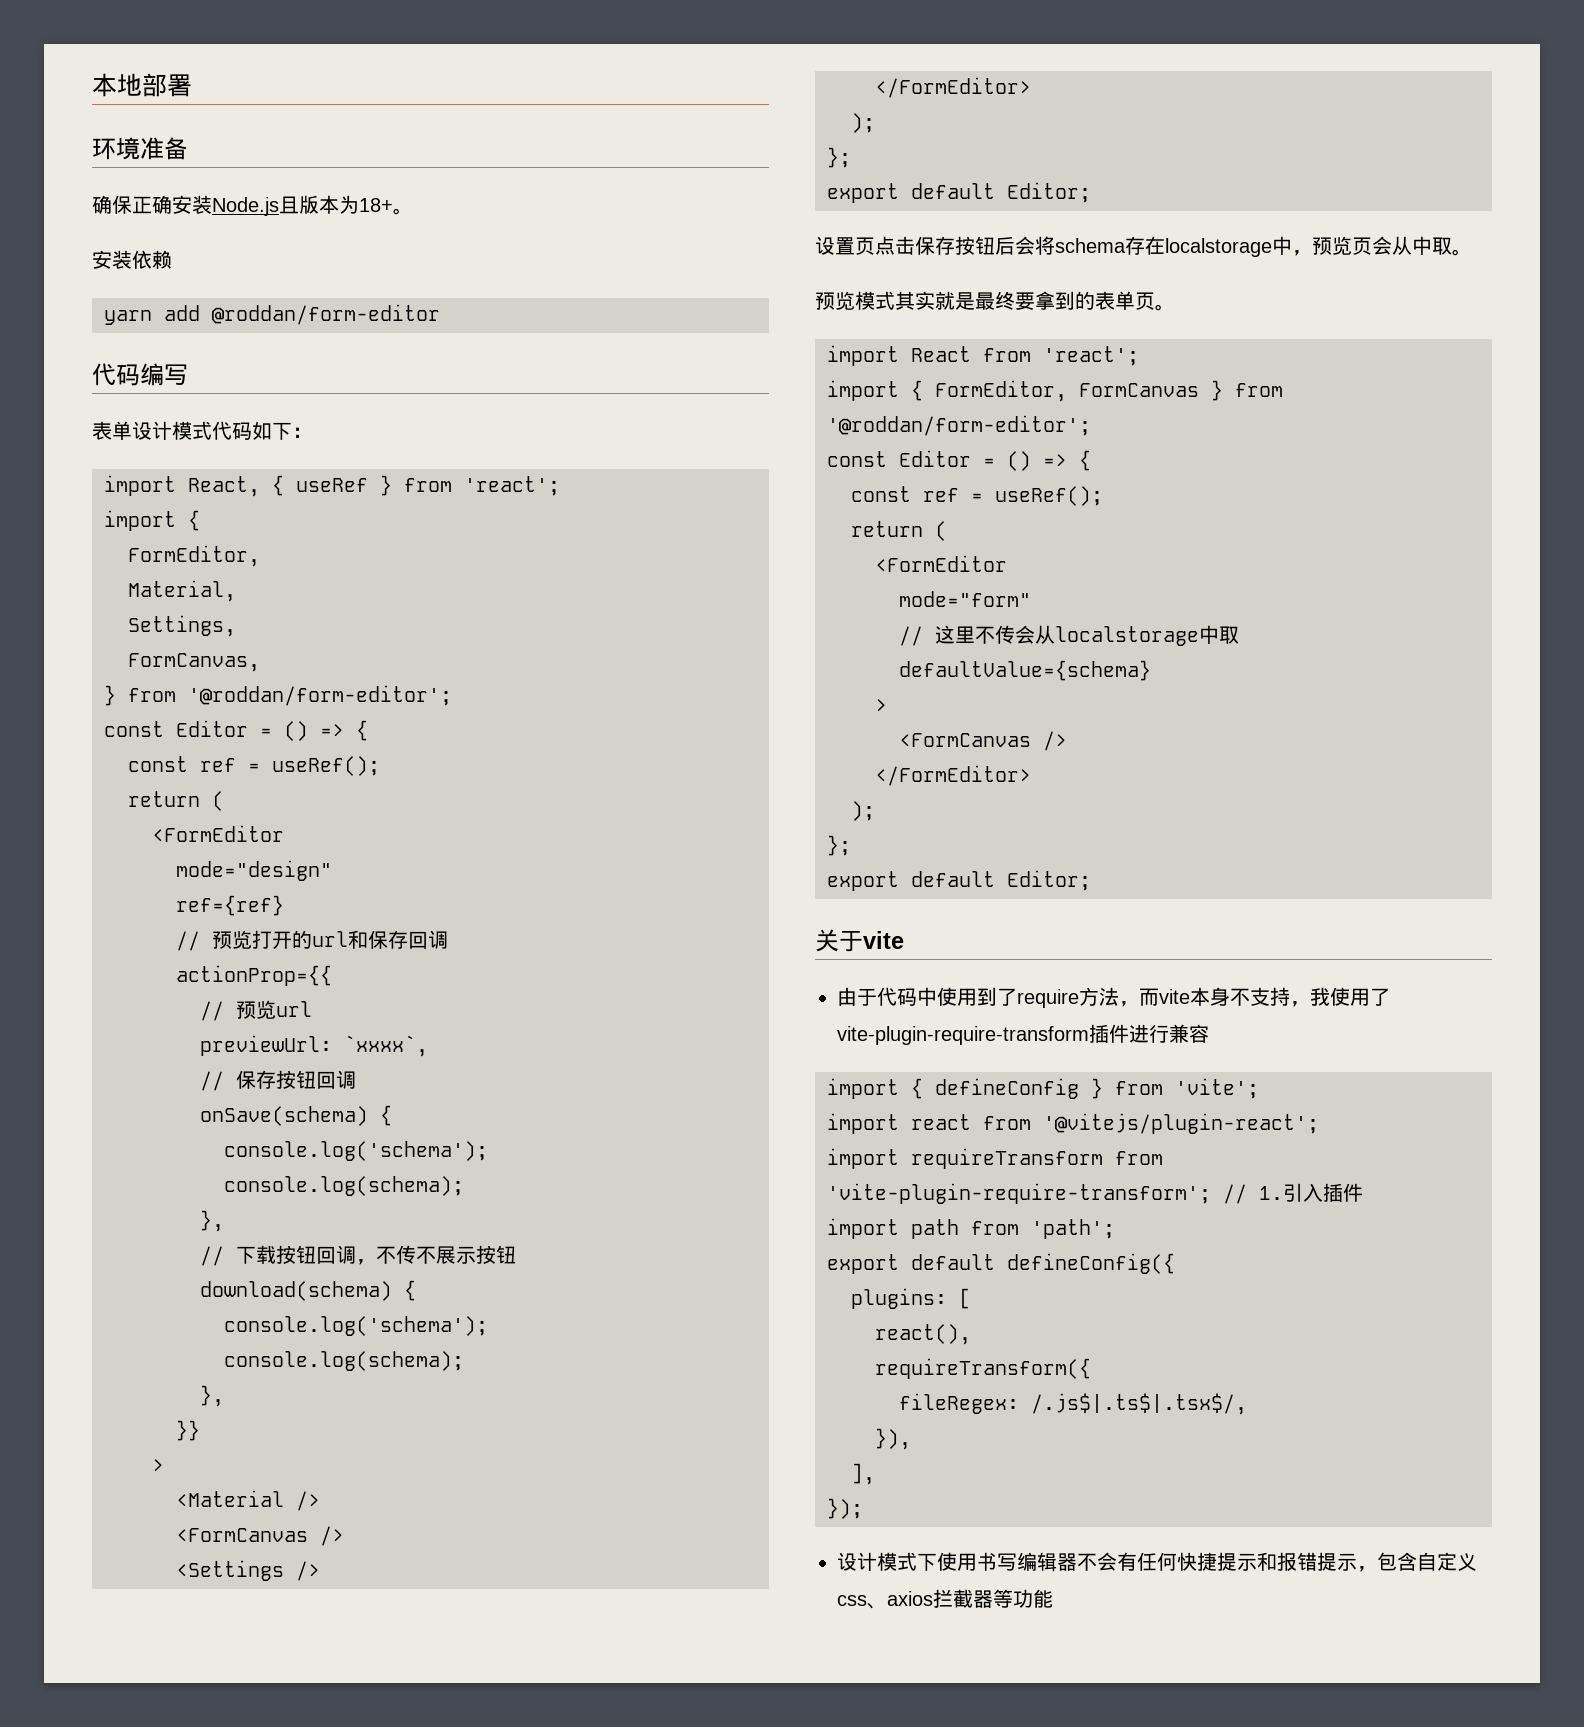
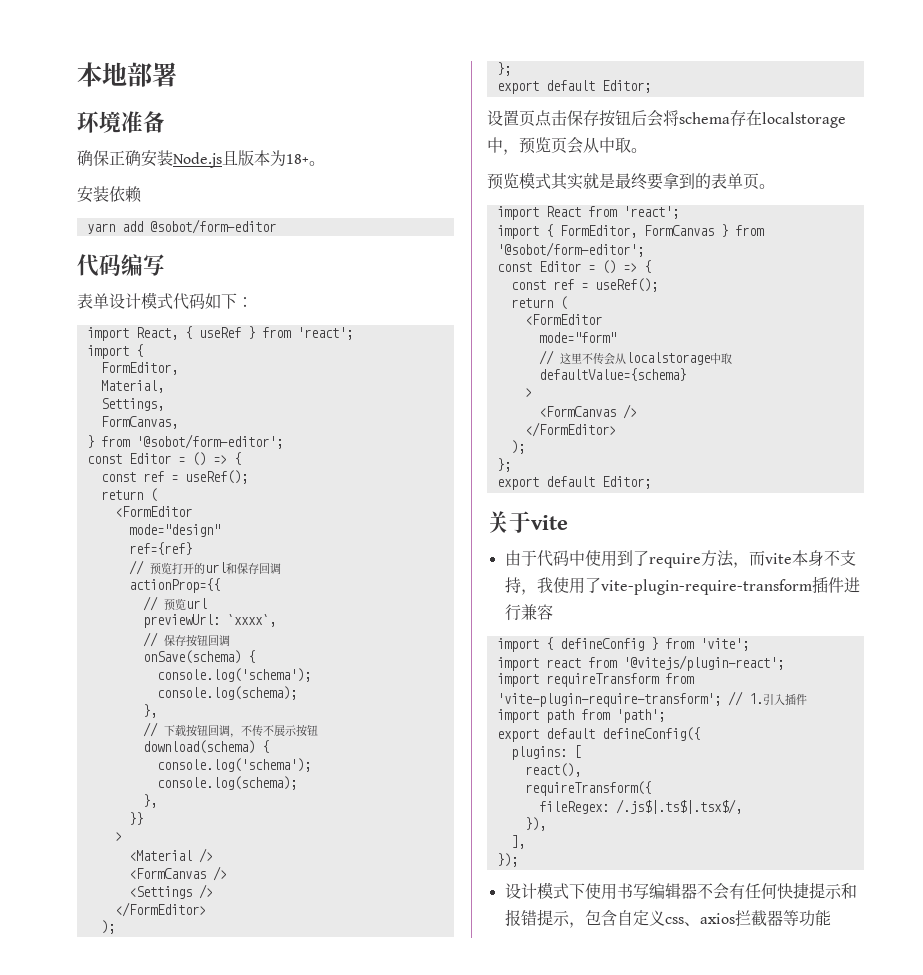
- yarn add @roddan/form-editor
+ yarn add @sobot/form-editor
  FormCanvas,
- } from '@roddan/form-editor';
+ } from '@sobot/form-editor';
- import { FormEditor, FormCanvas } from '@roddan/form-editor';
+ import { FormEditor, FormCanvas } from '@sobot/form-editor';

